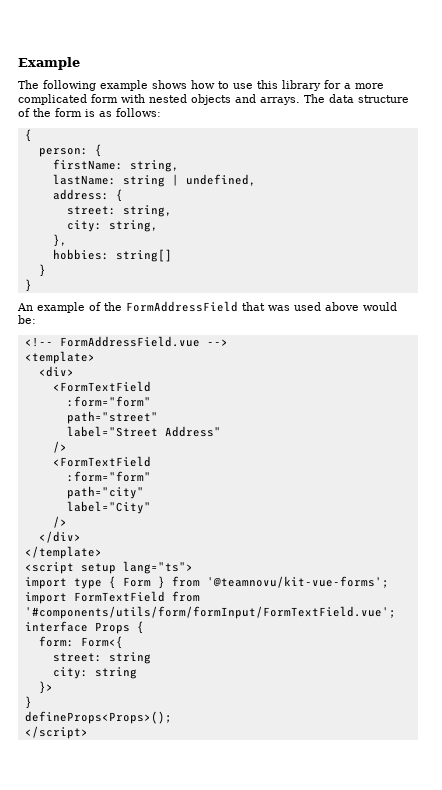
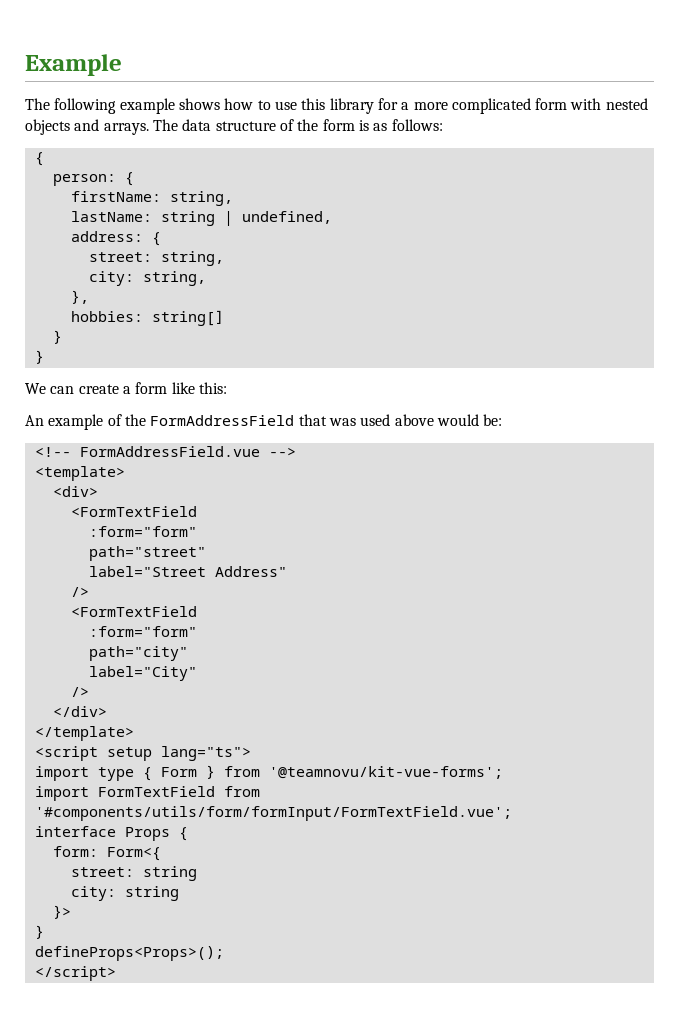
+ We can create a form like this:

